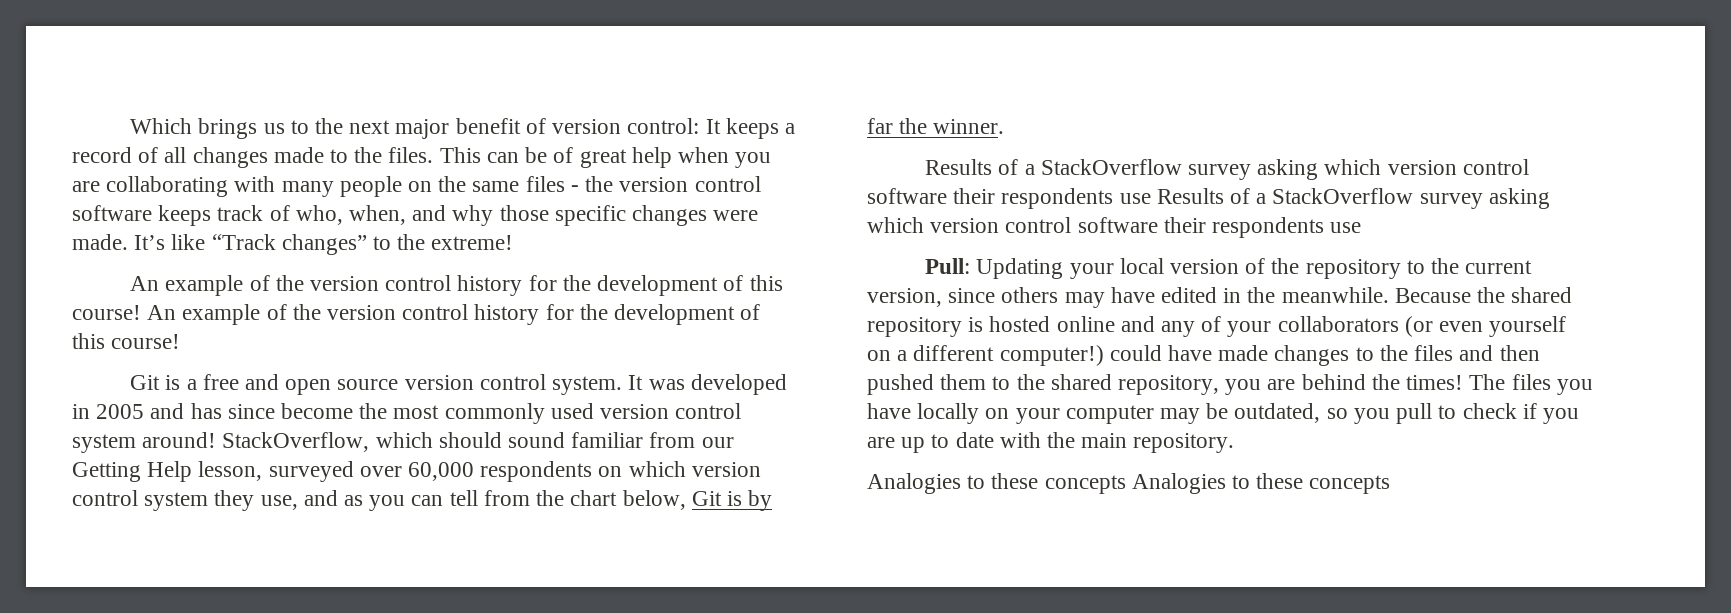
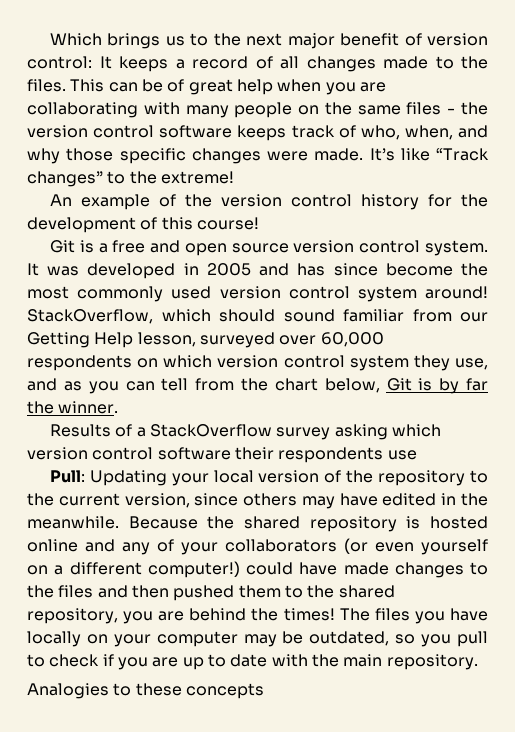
- An example of the version control history for the development of this course! An example of the version control history for the development of this course!
+ An example of the version control history for the development of this course!
- Results of a StackOverflow survey asking which version control software their respondents use Results of a StackOverflow survey asking which version control software their respondents use
+ Results of a StackOverflow survey asking which version control software their respondents use
- Analogies to these concepts Analogies to these concepts
+ Analogies to these concepts

